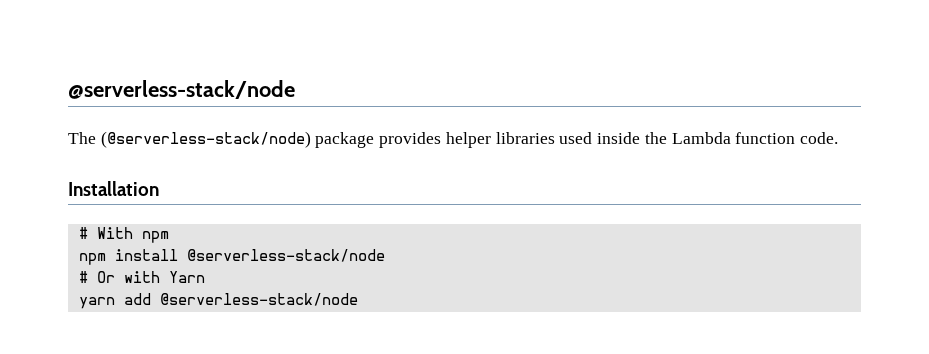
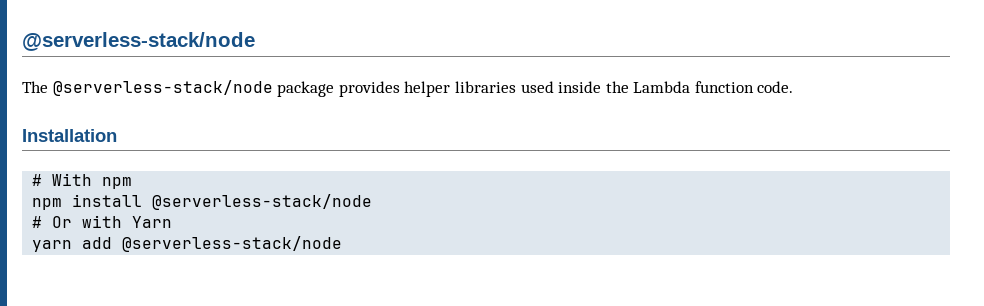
- The (@serverless-stack/node) package provides helper libraries used inside the Lambda function code.
+ The @serverless-stack/node package provides helper libraries used inside the Lambda function code.

